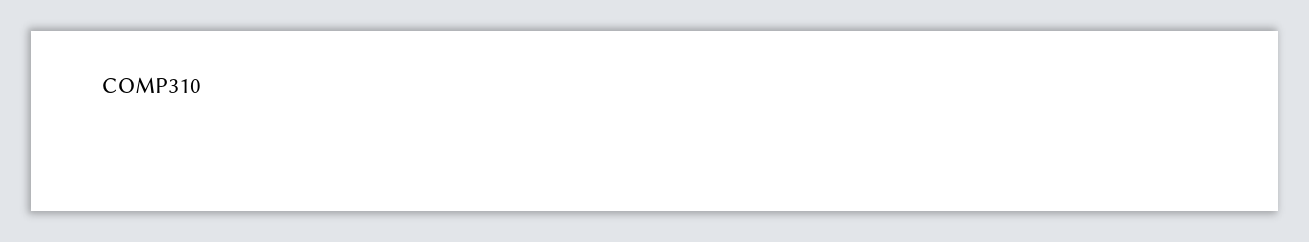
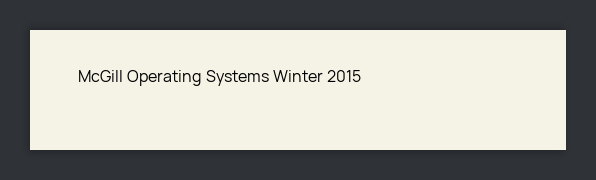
- COMP310
+ McGill Operating Systems Winter 2015

